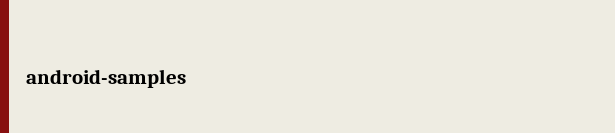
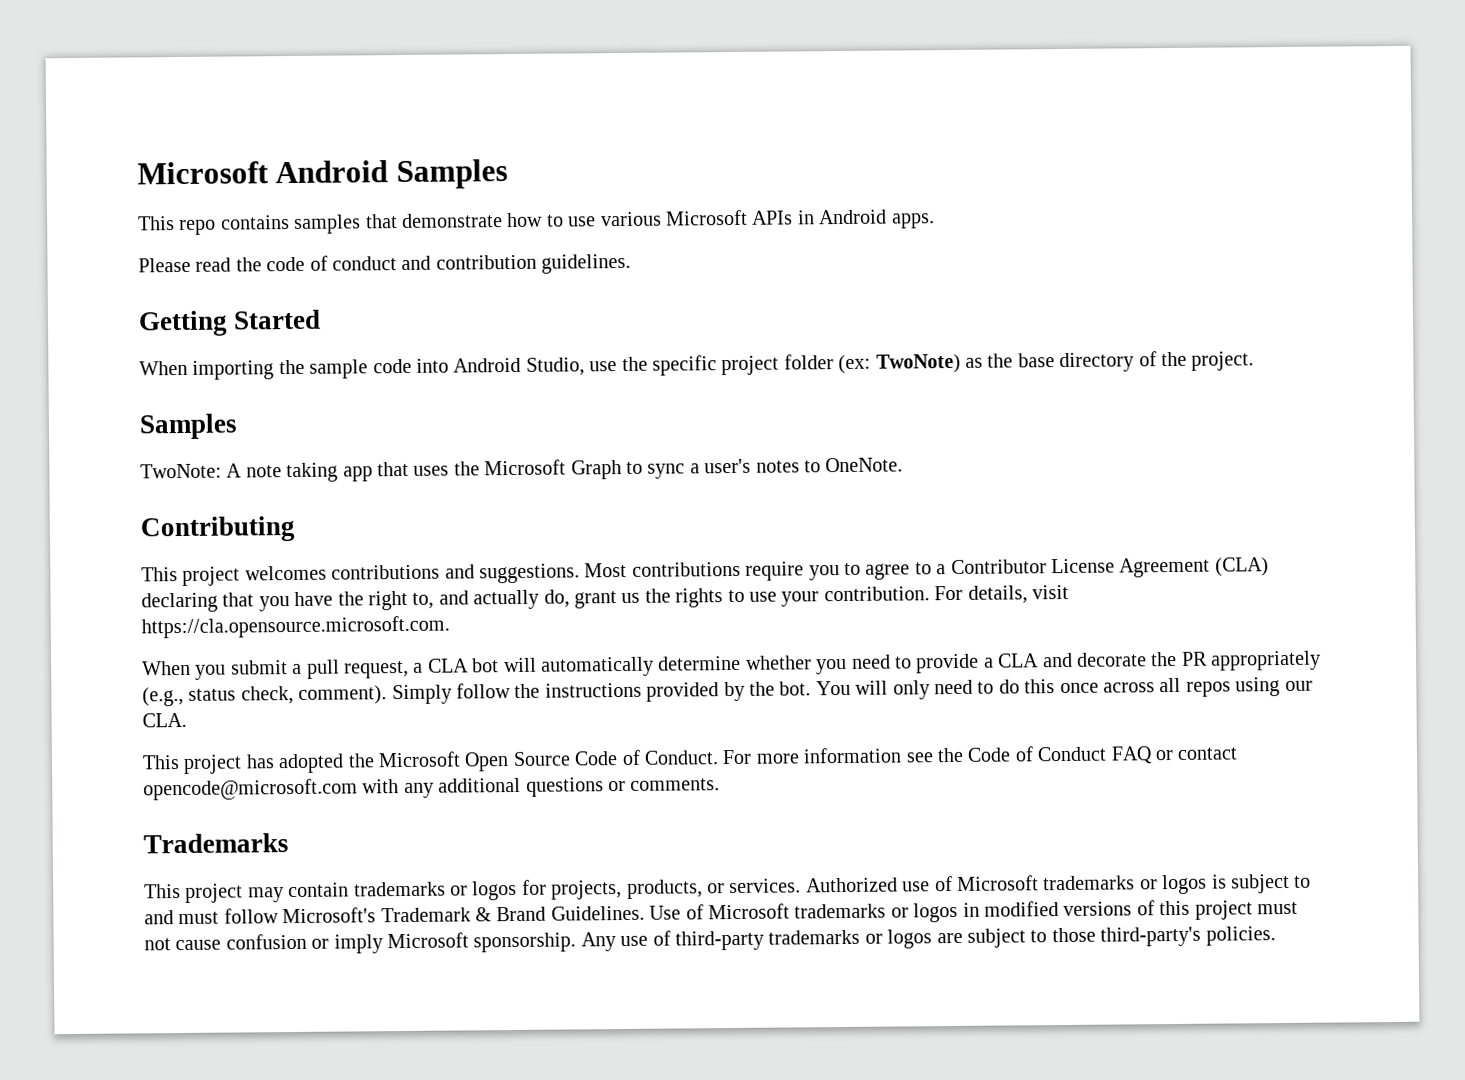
- android-samples
+ Microsoft Android Samples
+ This repo contains samples that demonstrate how to use various Microsoft APIs in Android apps.
+ Please read the code of conduct and contribution guidelines.
+ Getting Started
+ When importing the sample code into Android Studio, use the specific project folder (ex: TwoNote) as the base directory of the project.
+ Samples
+ TwoNote: A note taking app that uses the Microsoft Graph to sync a user's notes to OneNote.
+ Contributing
+ This project welcomes contributions and suggestions. Most contributions require you to agree to a Contributor License Agreement (CLA) declaring that you have the right to, and actually do, grant us the rights to use your contribution. For details, visit https://cla.opensource.microsoft.com.
+ When you submit a pull request, a CLA bot will automatically determine whether you need to provide a CLA and decorate the PR appropriately (e.g., status check, comment). Simply follow the instructions provided by the bot. You will only need to do this once across all repos using our CLA.
+ This project has adopted the Microsoft Open Source Code of Conduct. For more information see the Code of Conduct FAQ or contact opencode@microsoft.com with any additional questions or comments.
+ Trademarks
+ This project may contain trademarks or logos for projects, products, or services. Authorized use of Microsoft trademarks or logos is subject to and must follow Microsoft's Trademark & Brand Guidelines. Use of Microsoft trademarks or logos in modified versions of this project must not cause confusion or imply Microsoft sponsorship. Any use of third-party trademarks or logos are subject to those third-party's policies.

